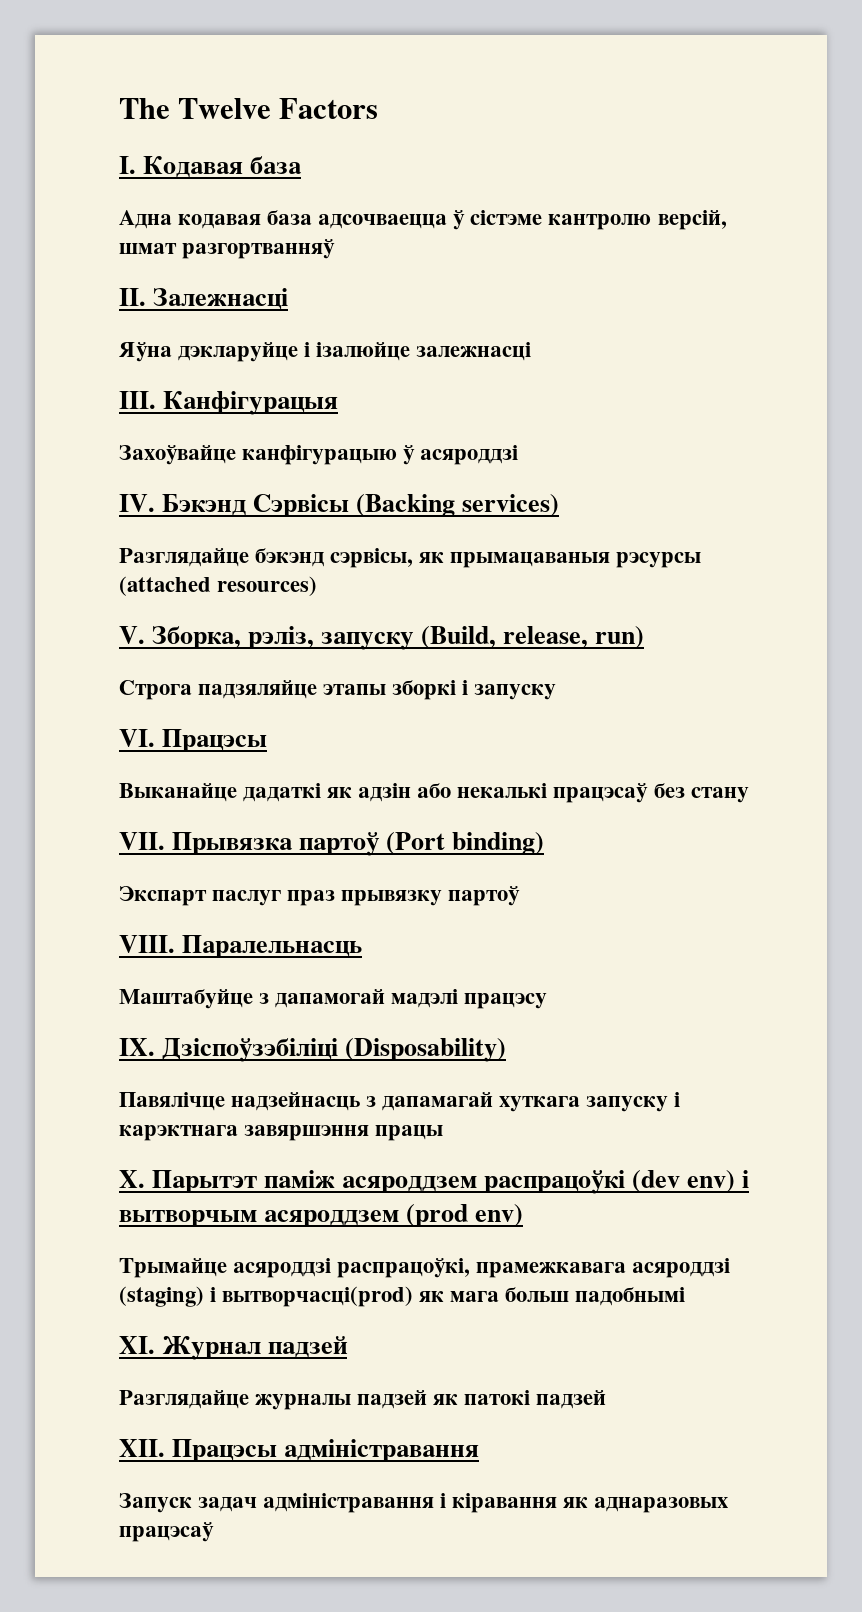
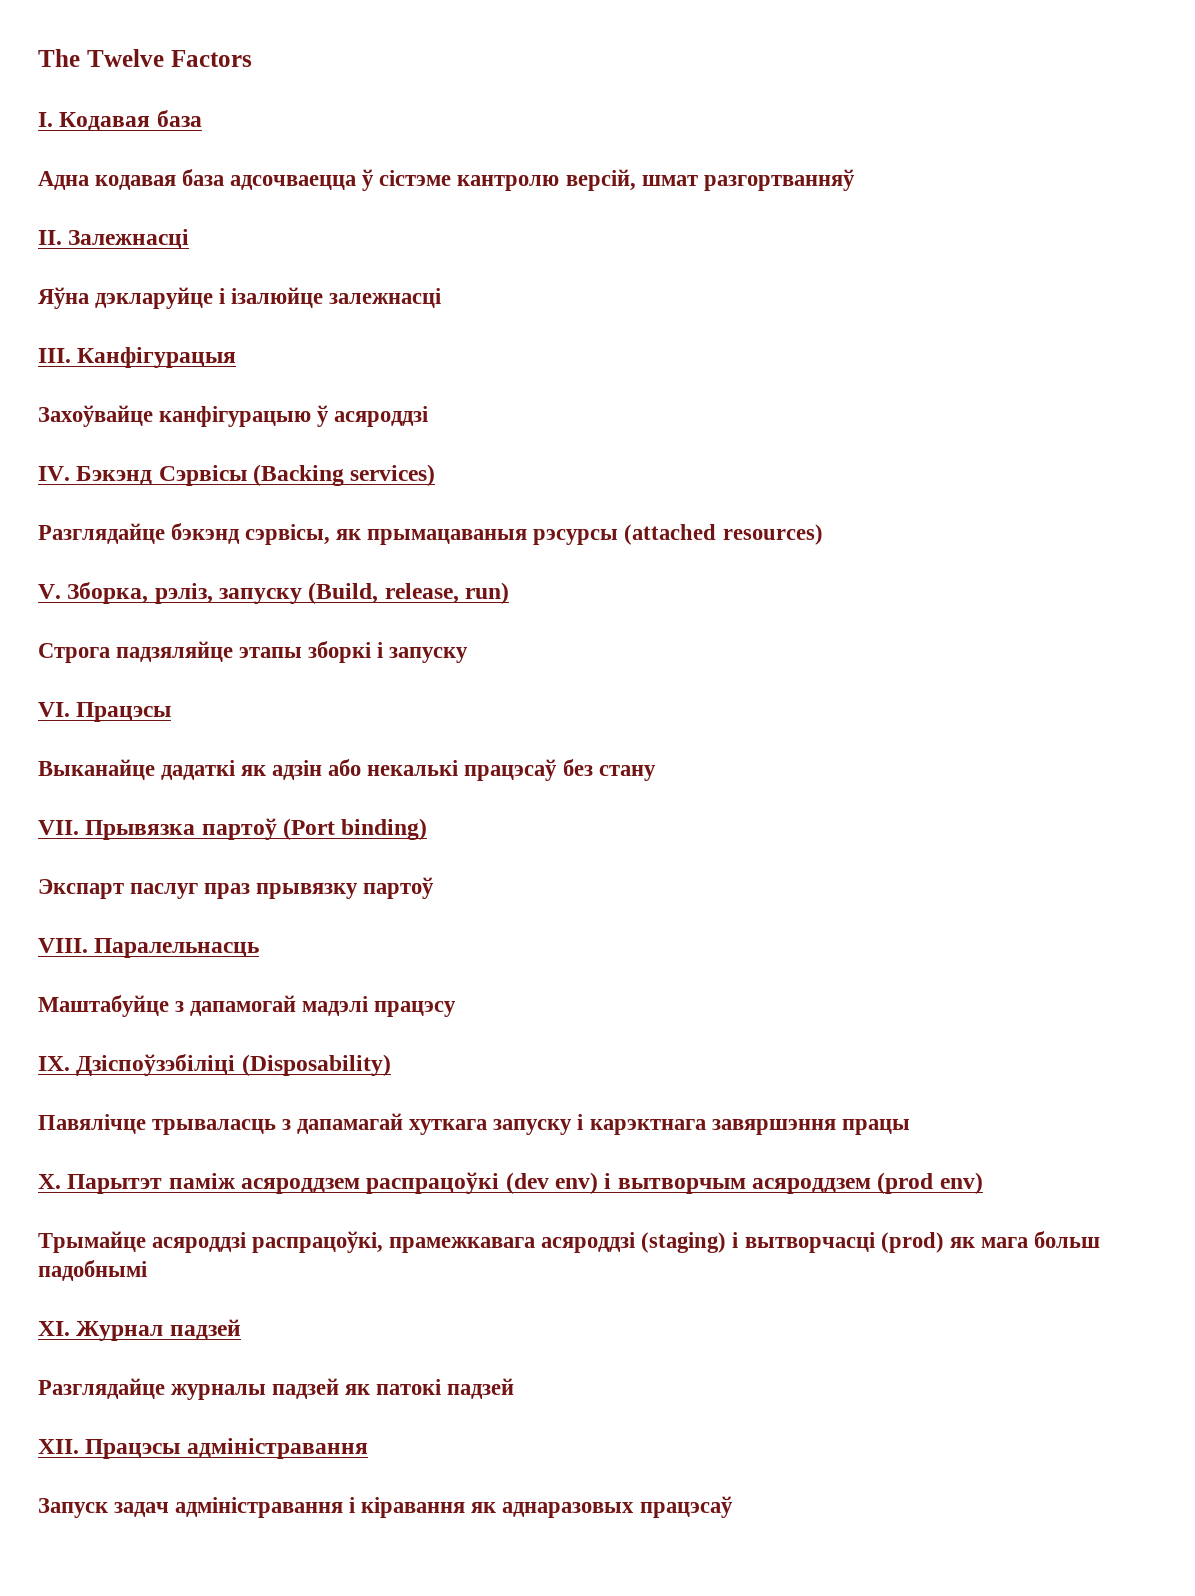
- Павялiчце надзейнасць з дапамагай хуткага запуску і карэктнага завяршэння працы
+ Павялiчце трываласць з дапамагай хуткага запуску і карэктнага завяршэння працы
- Трымайце асяроддзі распрацоўкі, прамежкавага асяроддзі (staging) і вытворчасці(prod) як мага больш падобнымі
+ Трымайце асяроддзі распрацоўкі, прамежкавага асяроддзі (staging) і вытворчасці (prod) як мага больш падобнымі

